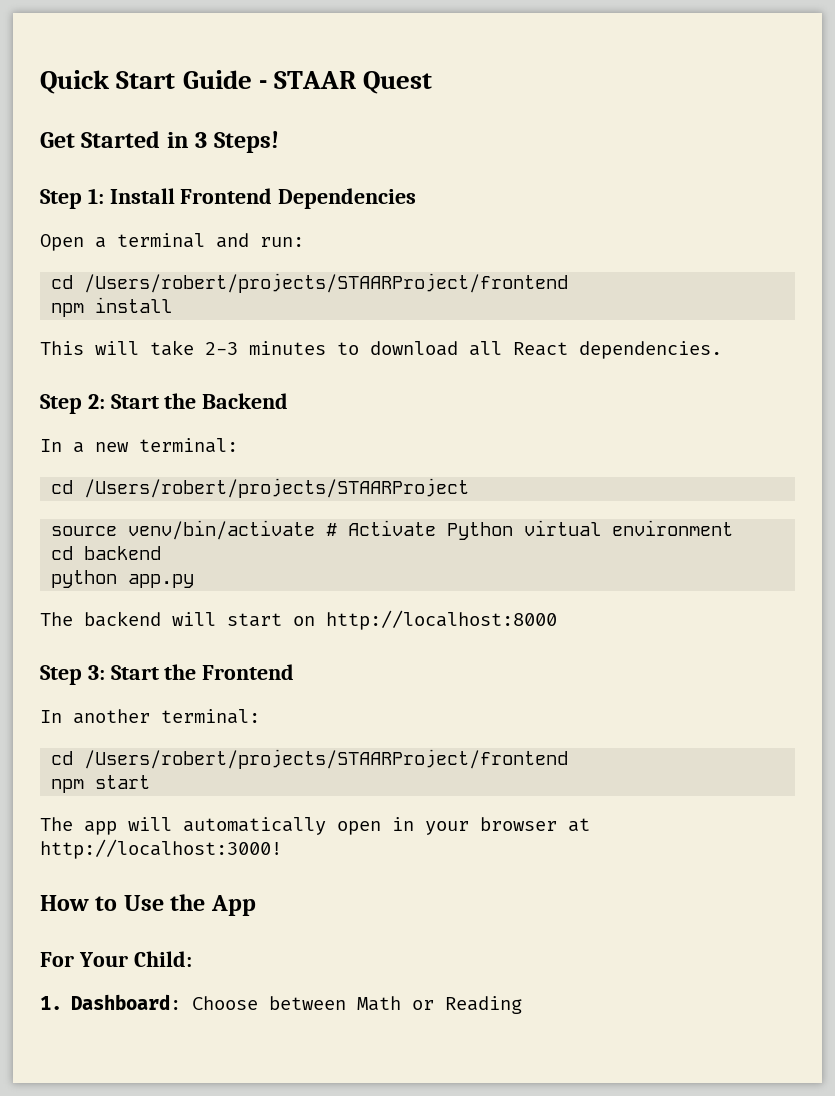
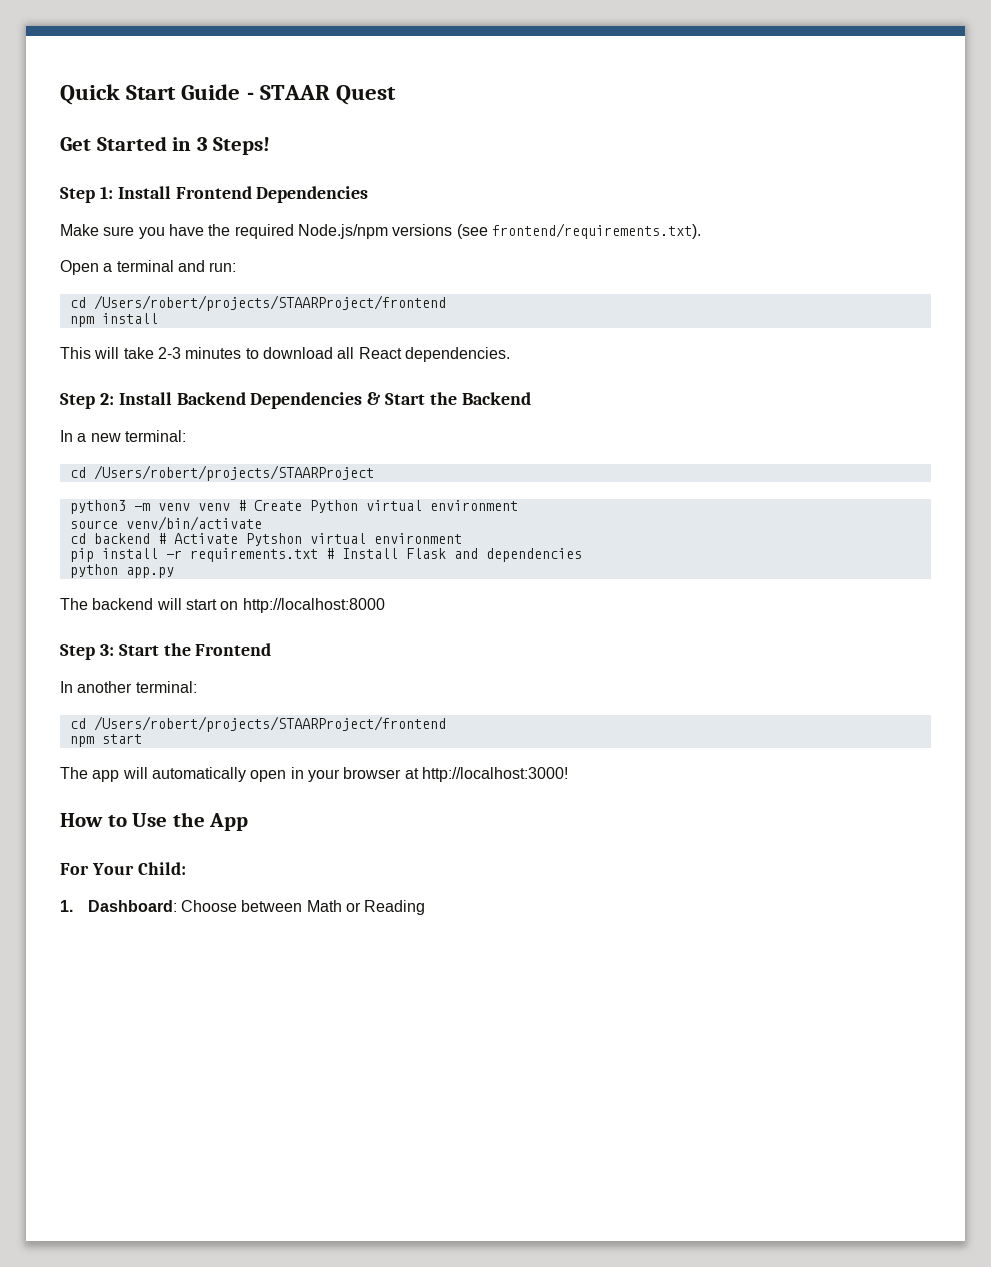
+ Make sure you have the required Node.js/npm versions (see frontend/requirements.txt).
- Step 2: Start the Backend
+ Step 2: Install Backend Dependencies & Start the Backend
- source venv/bin/activate # Activate Python virtual environment
+ python3 -m venv venv # Create Python virtual environment
+ source venv/bin/activate
- cd backend
+ cd backend # Activate Pytshon virtual environment
+ pip install -r requirements.txt # Install Flask and dependencies

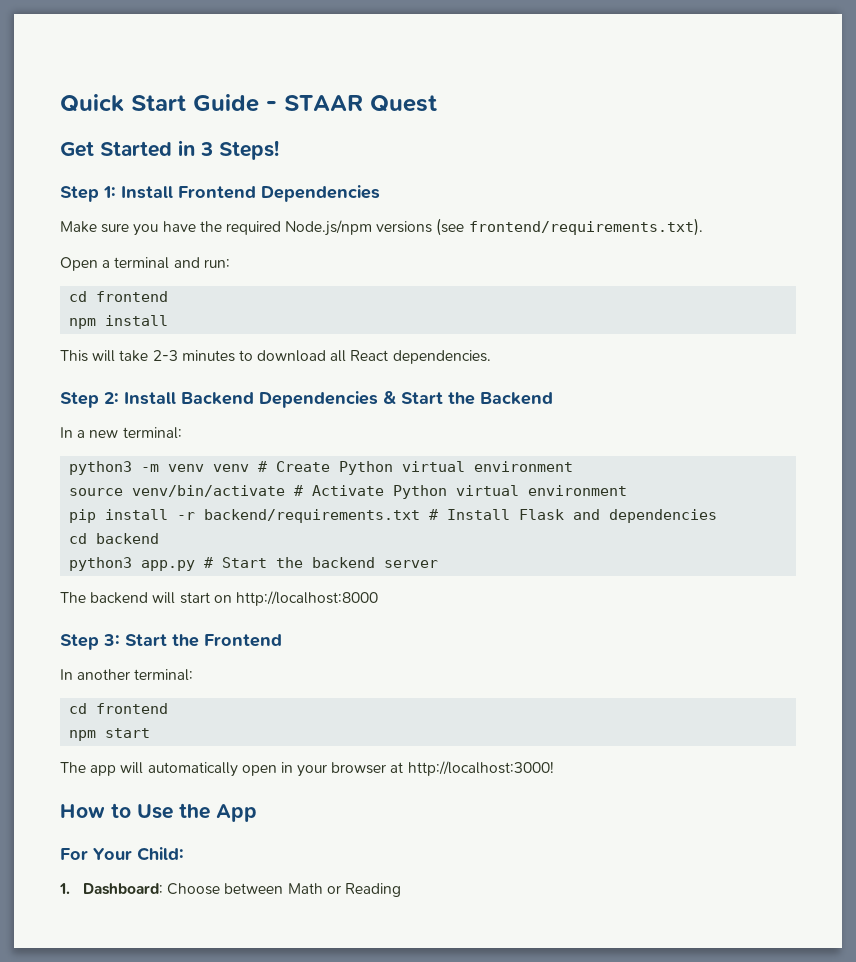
  Open a terminal and run:
- cd /Users/robert/projects/STAARProject/frontend
+ cd frontend
- cd /Users/robert/projects/STAARProject
- source venv/bin/activate
- cd backend # Activate Pytshon virtual environment
+ source venv/bin/activate # Activate Python virtual environment
- pip install -r requirements.txt # Install Flask and dependencies
+ pip install -r backend/requirements.txt # Install Flask and dependencies
- python app.py
+ cd backend
+ python3 app.py # Start the backend server
  In another terminal:
- cd /Users/robert/projects/STAARProject/frontend
+ cd frontend

